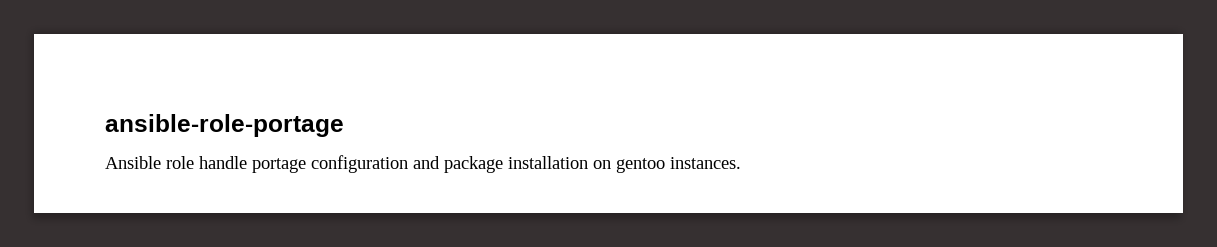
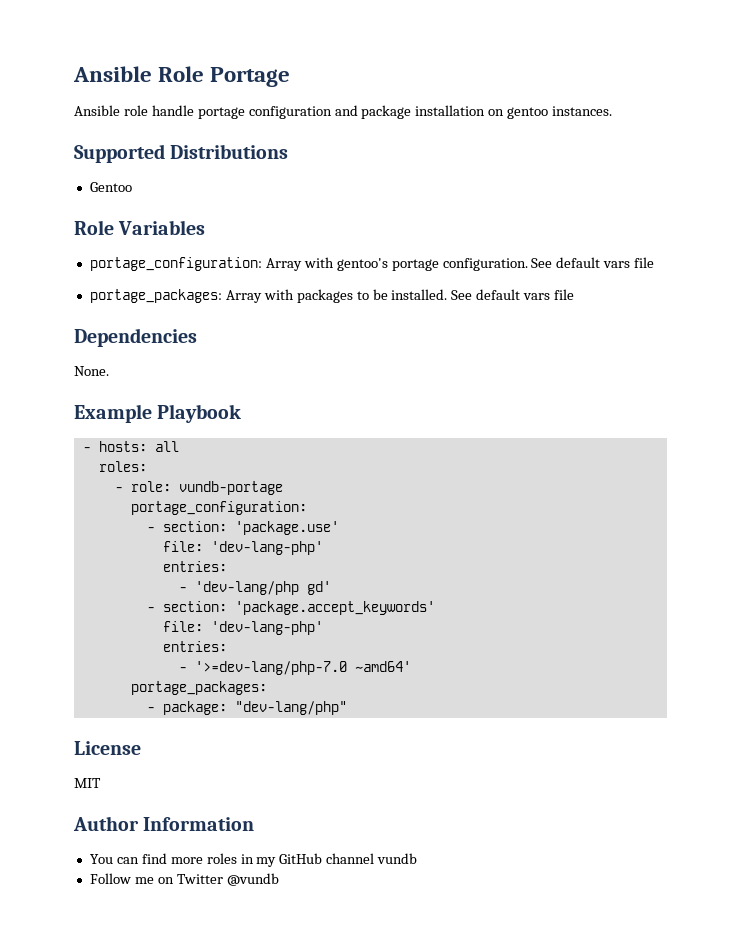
- ansible-role-portage
+ Ansible Role Portage
+ Supported Distributions
+ Gentoo
+ Role Variables
+ portage_configuration: Array with gentoo's portage configuration. See default vars file
+ portage_packages: Array with packages to be installed. See default vars file
+ Dependencies
+ None.
+ Example Playbook
+ - hosts: all
+ roles:
+ - role: vundb-portage
+ portage_configuration:
+ - section: 'package.use'
+ file: 'dev-lang-php'
+ entries:
+ - 'dev-lang/php gd'
+ - section: 'package.accept_keywords'
+ file: 'dev-lang-php'
+ entries:
+ - '>=dev-lang/php-7.0 ~amd64'
+ portage_packages:
+ - package: "dev-lang/php"
+ License
+ MIT
+ Author Information
+ You can find more roles in my GitHub channel vundb
+ Follow me on Twitter @vundb

